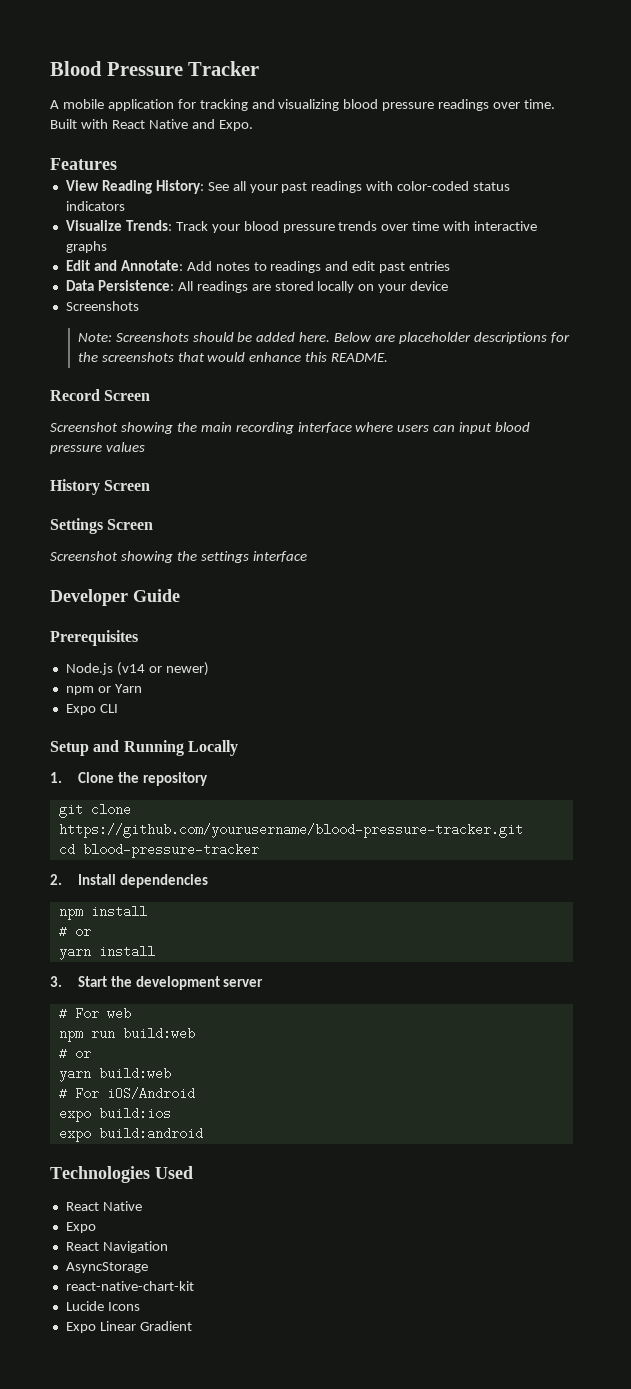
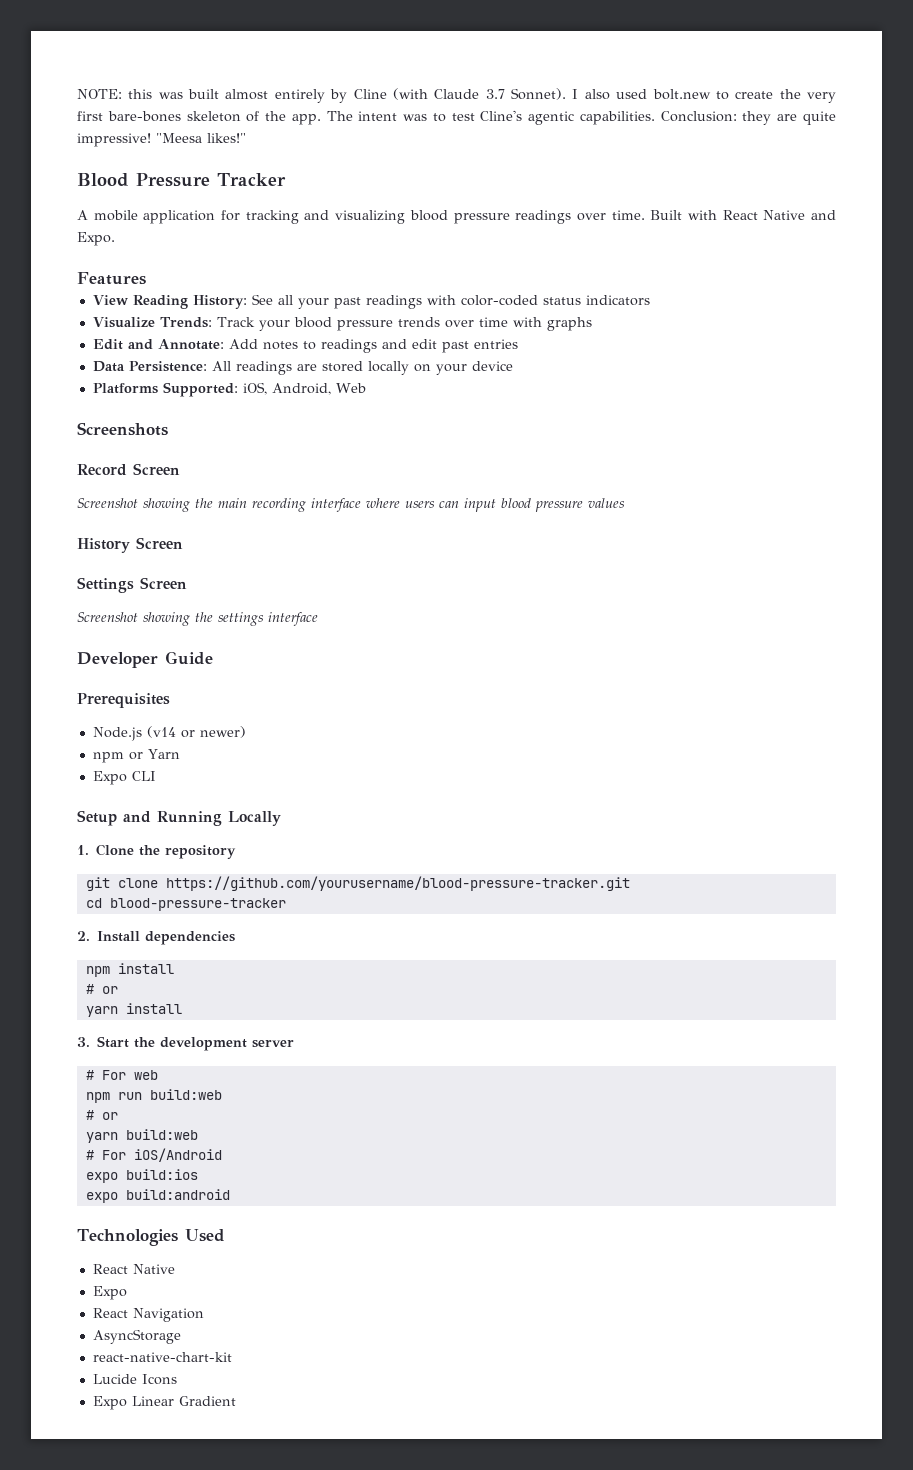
+ NOTE: this was built almost entirely by Cline (with Claude 3.7 Sonnet). I also used bolt.new to create the very first bare-bones skeleton of the app. The intent was to test Cline's agentic capabilities. Conclusion: they are quite impressive! "Meesa likes!"
- Visualize Trends: Track your blood pressure trends over time with interactive graphs
+ Visualize Trends: Track your blood pressure trends over time with graphs
  Data Persistence: All readings are stored locally on your device
+ Platforms Supported: iOS, Android, Web
  Screenshots
- Note: Screenshots should be added here. Below are placeholder descriptions for the screenshots that would enhance this README.

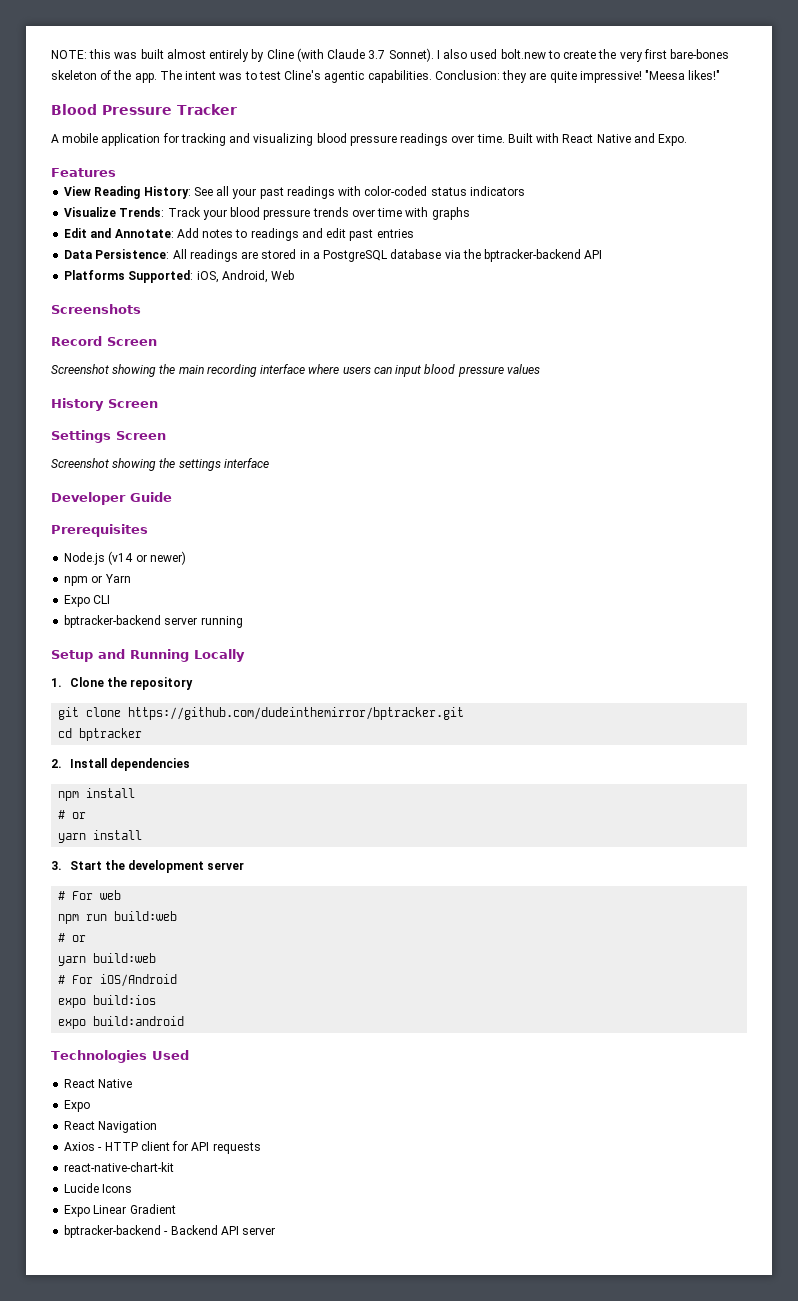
- Data Persistence: All readings are stored locally on your device
+ Data Persistence: All readings are stored in a PostgreSQL database via the bptracker-backend API
+ bptracker-backend server running
- git clone https://github.com/yourusername/blood-pressure-tracker.git
+ git clone https://github.com/dudeinthemirror/bptracker.git
- cd blood-pressure-tracker
+ cd bptracker
- AsyncStorage
+ Axios - HTTP client for API requests
+ bptracker-backend - Backend API server

